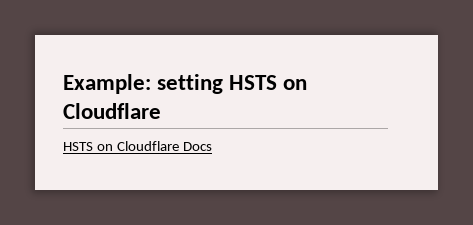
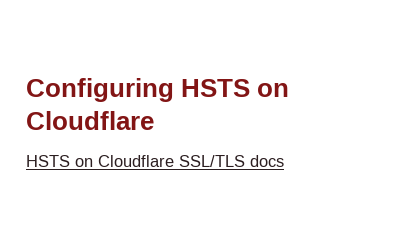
- Example: setting HSTS on Cloudflare
+ Configuring HSTS on Cloudflare
- HSTS on Cloudflare Docs
+ HSTS on Cloudflare SSL/TLS docs

